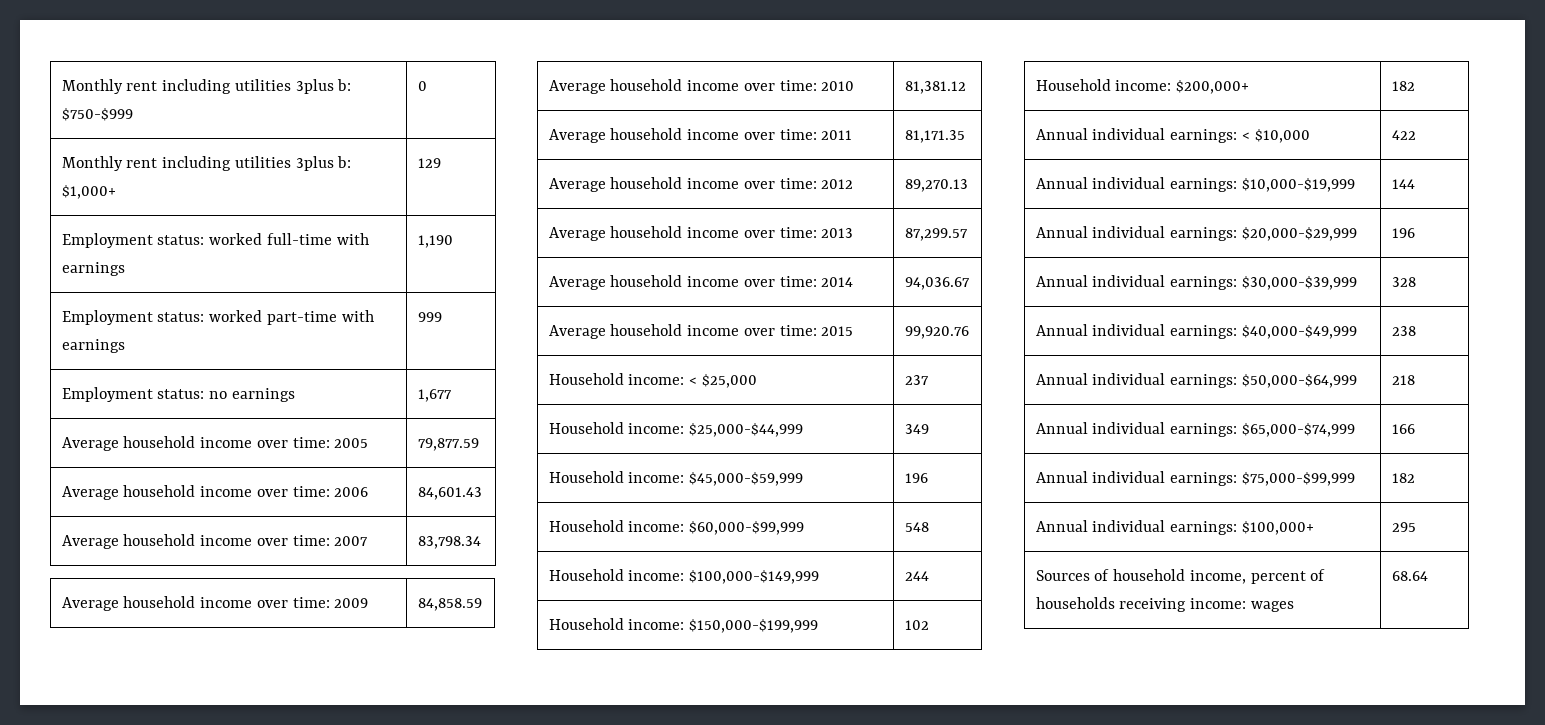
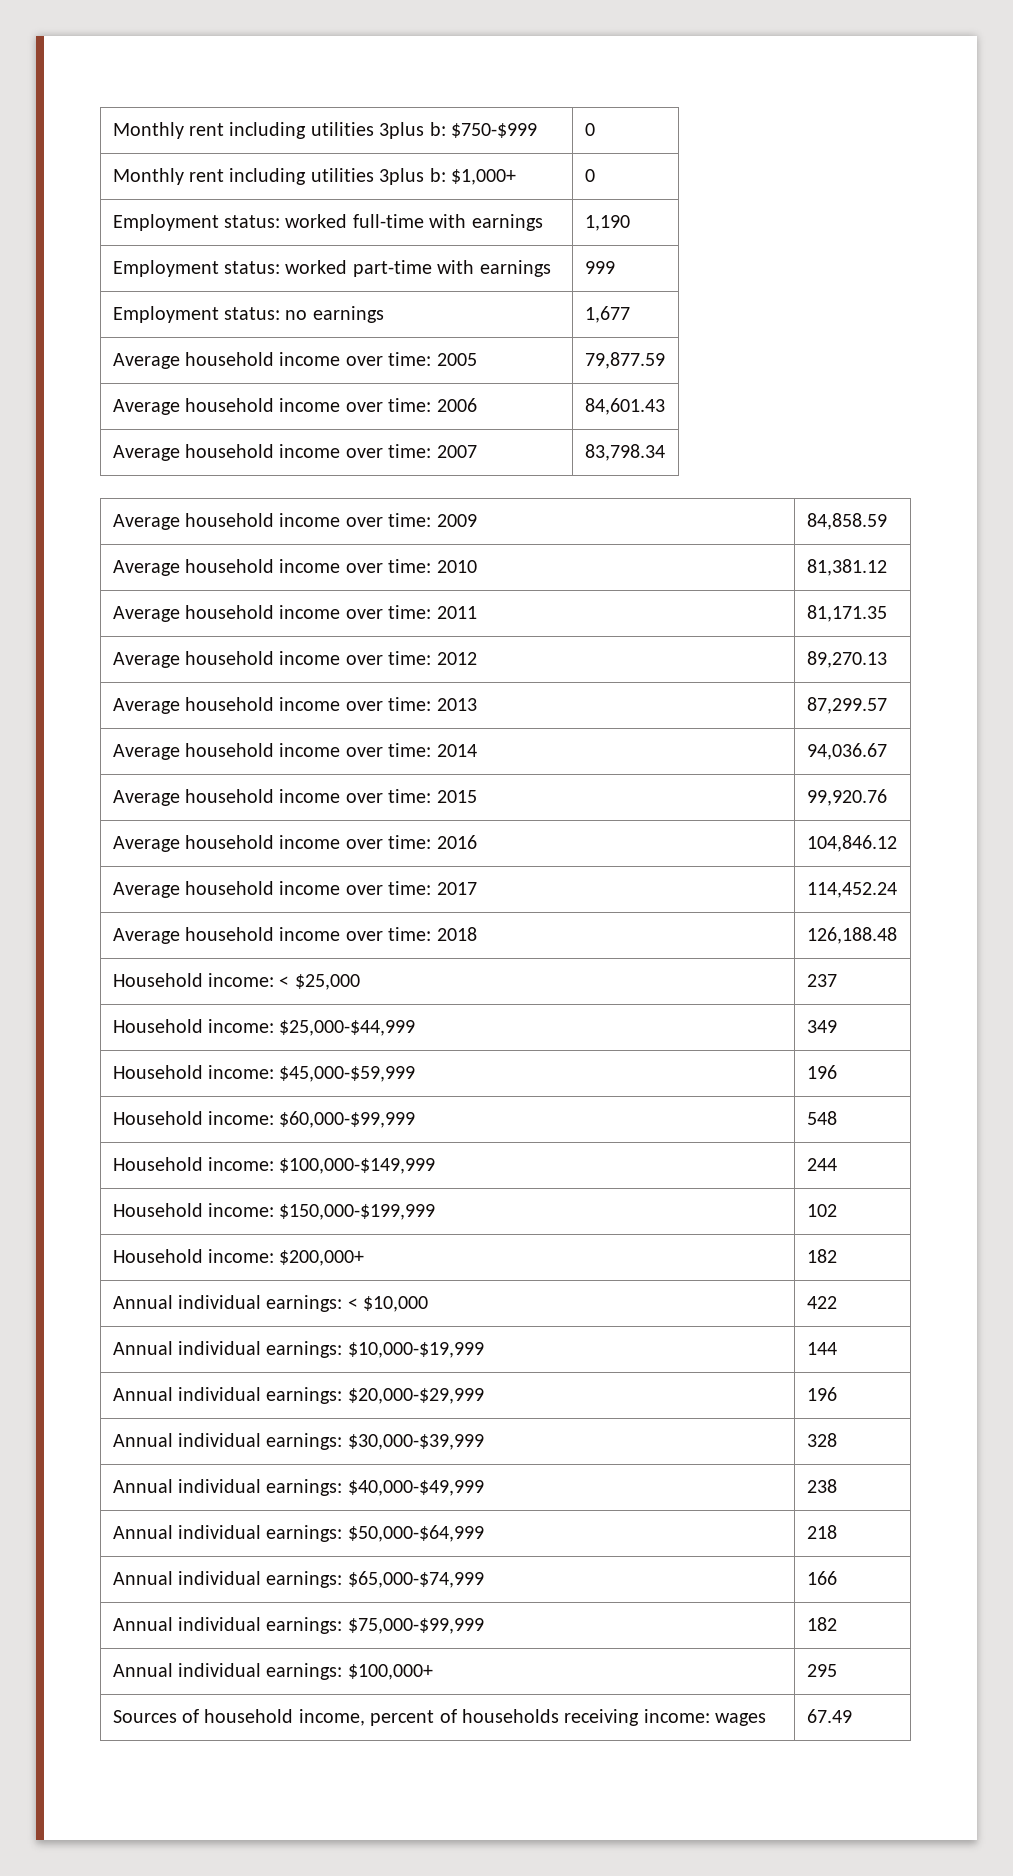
- Monthly rent including utilities 3plus b: $1,000+ | 129
+ Monthly rent including utilities 3plus b: $1,000+ | 0
+ Average household income over time: 2016 | 104,846.12
+ Average household income over time: 2017 | 114,452.24
+ Average household income over time: 2018 | 126,188.48
- Sources of household income, percent of households receiving income: wages | 68.64
+ Sources of household income, percent of households receiving income: wages | 67.49

